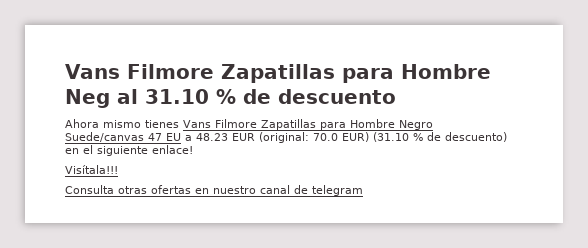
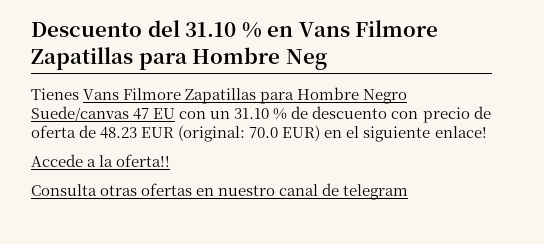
- Vans Filmore Zapatillas para Hombre Neg al 31.10 % de descuento
- Ahora mismo tienes Vans Filmore Zapatillas para Hombre Negro Suede/canvas 47 EU a 48.23 EUR (original: 70.0 EUR) (31.10 % de descuento) en el siguiente enlace!
+ Descuento del 31.10 % en Vans Filmore Zapatillas para Hombre Neg
+ Tienes Vans Filmore Zapatillas para Hombre Negro Suede/canvas 47 EU con un 31.10 % de descuento con precio de oferta de 48.23 EUR (original: 70.0 EUR) en el siguiente enlace!
- Visítala!!!
+ Accede a la oferta!!

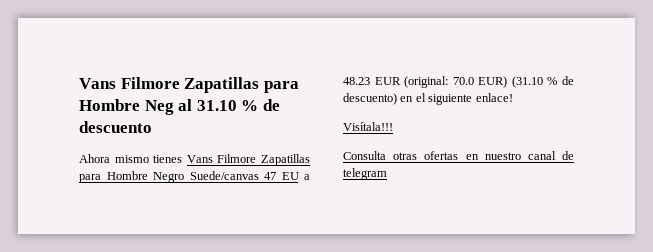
- Descuento del 31.10 % en Vans Filmore Zapatillas para Hombre Neg
- Tienes Vans Filmore Zapatillas para Hombre Negro Suede/canvas 47 EU con un 31.10 % de descuento con precio de oferta de 48.23 EUR (original: 70.0 EUR) en el siguiente enlace!
+ Vans Filmore Zapatillas para Hombre Neg al 31.10 % de descuento
+ Ahora mismo tienes Vans Filmore Zapatillas para Hombre Negro Suede/canvas 47 EU a 48.23 EUR (original: 70.0 EUR) (31.10 % de descuento) en el siguiente enlace!
- Accede a la oferta!!
+ Visítala!!!

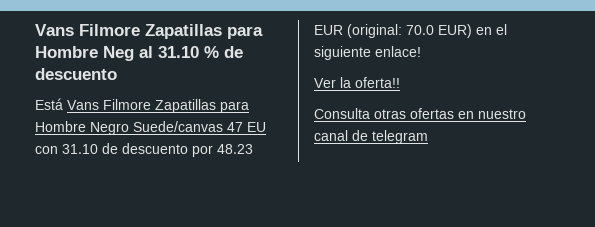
- Ahora mismo tienes Vans Filmore Zapatillas para Hombre Negro Suede/canvas 47 EU a 48.23 EUR (original: 70.0 EUR) (31.10 % de descuento) en el siguiente enlace!
+ Está Vans Filmore Zapatillas para Hombre Negro Suede/canvas 47 EU con 31.10 de descuento por 48.23 EUR (original: 70.0 EUR) en el siguiente enlace!
- Visítala!!!
+ Ver la oferta!!

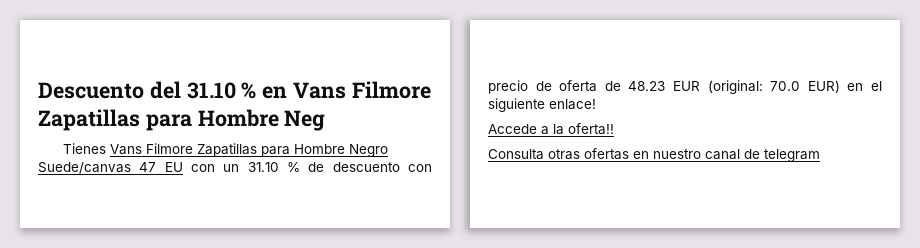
- Vans Filmore Zapatillas para Hombre Neg al 31.10 % de descuento
- Está Vans Filmore Zapatillas para Hombre Negro Suede/canvas 47 EU con 31.10 de descuento por 48.23 EUR (original: 70.0 EUR) en el siguiente enlace!
+ Descuento del 31.10 % en Vans Filmore Zapatillas para Hombre Neg
+ Tienes Vans Filmore Zapatillas para Hombre Negro Suede/canvas 47 EU con un 31.10 % de descuento con precio de oferta de 48.23 EUR (original: 70.0 EUR) en el siguiente enlace!
- Ver la oferta!!
+ Accede a la oferta!!

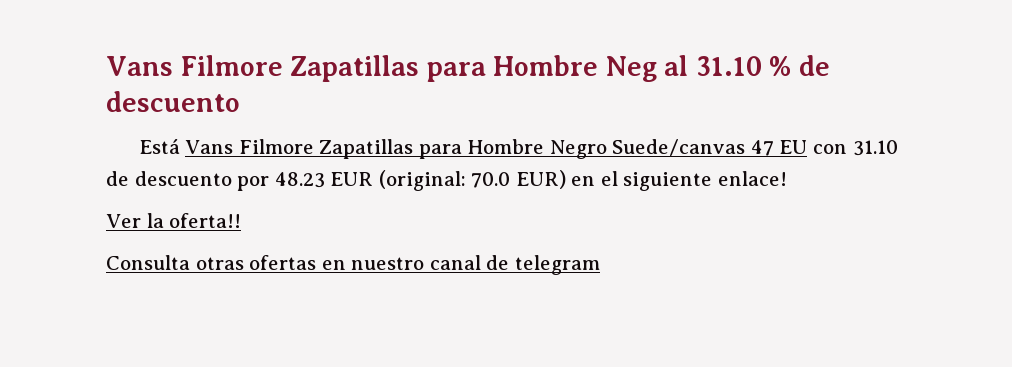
- Descuento del 31.10 % en Vans Filmore Zapatillas para Hombre Neg
- Tienes Vans Filmore Zapatillas para Hombre Negro Suede/canvas 47 EU con un 31.10 % de descuento con precio de oferta de 48.23 EUR (original: 70.0 EUR) en el siguiente enlace!
+ Vans Filmore Zapatillas para Hombre Neg al 31.10 % de descuento
+ Está Vans Filmore Zapatillas para Hombre Negro Suede/canvas 47 EU con 31.10 de descuento por 48.23 EUR (original: 70.0 EUR) en el siguiente enlace!
- Accede a la oferta!!
+ Ver la oferta!!

